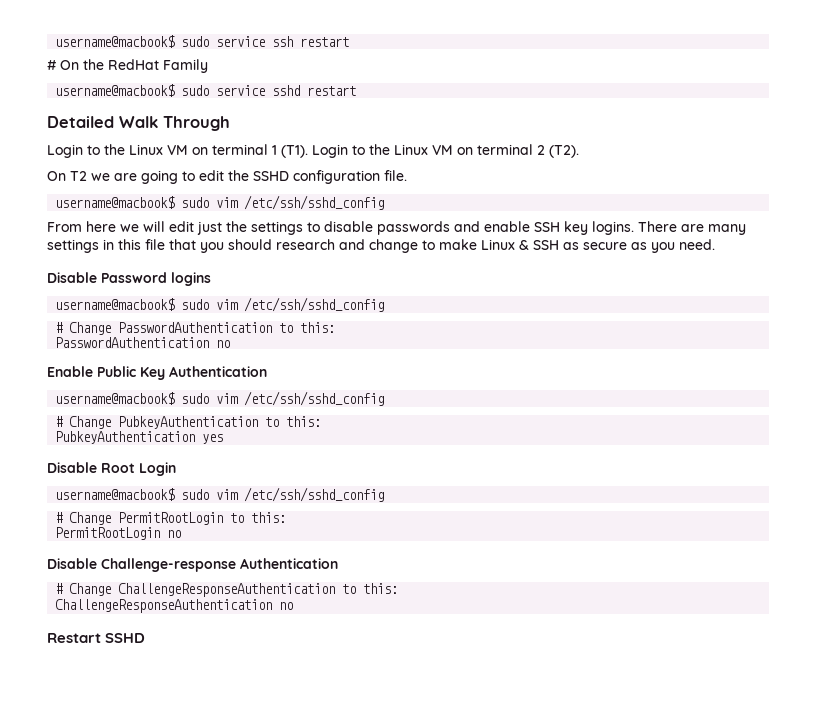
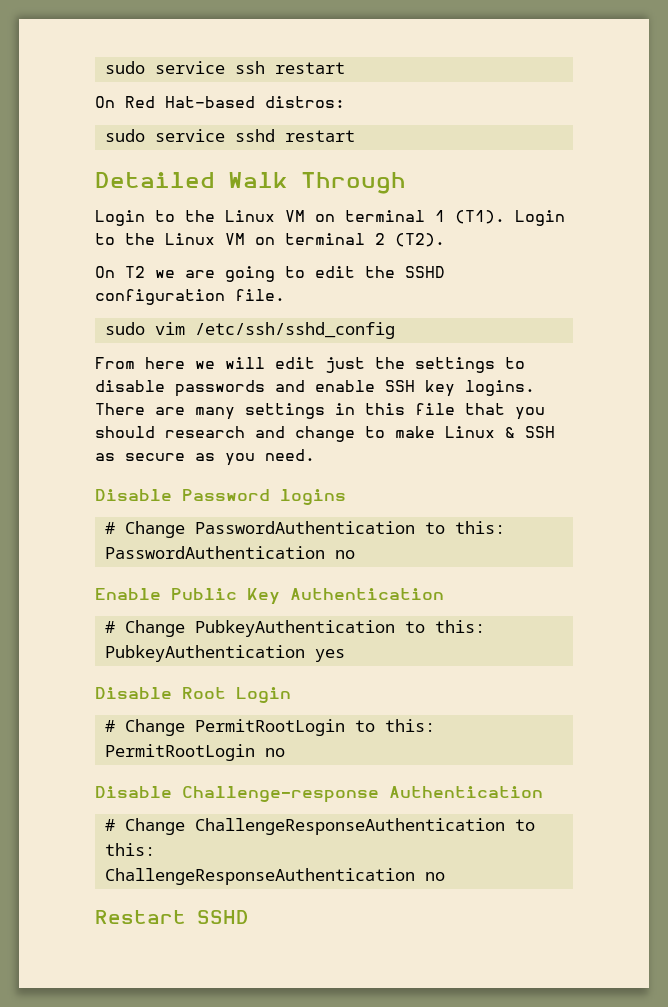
- username@macbook$ sudo service ssh restart
+ sudo service ssh restart
- # On the RedHat Family
- username@macbook$ sudo service sshd restart
+ On Red Hat-based distros:
+ sudo service sshd restart
  On T2 we are going to edit the SSHD configuration file.
- username@macbook$ sudo vim /etc/ssh/sshd_config
+ sudo vim /etc/ssh/sshd_config
  Disable Password logins
- username@macbook$ sudo vim /etc/ssh/sshd_config
  Enable Public Key Authentication
- username@macbook$ sudo vim /etc/ssh/sshd_config
  Disable Root Login
- username@macbook$ sudo vim /etc/ssh/sshd_config

